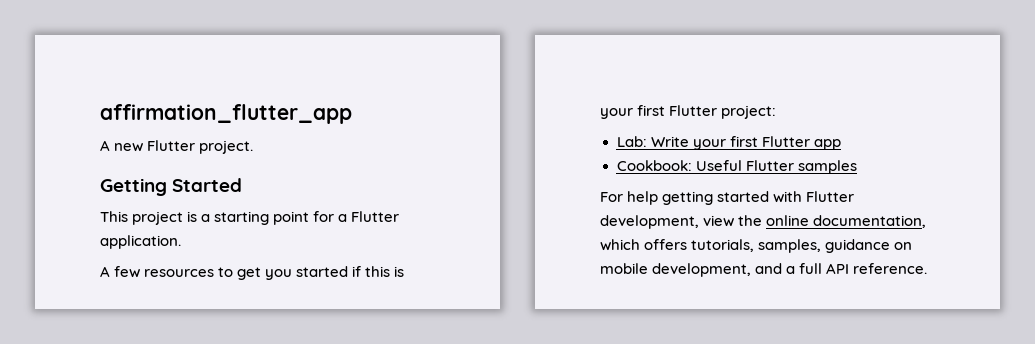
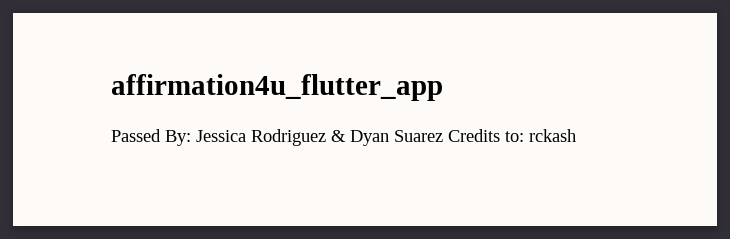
- affirmation_flutter_app
- A new Flutter project.
- Getting Started
- This project is a starting point for a Flutter application.
- A few resources to get you started if this is your first Flutter project:
- Lab: Write your first Flutter app
- Cookbook: Useful Flutter samples
- For help getting started with Flutter development, view the online documentation, which offers tutorials, samples, guidance on mobile development, and a full API reference.
+ affirmation4u_flutter_app
+ Passed By: Jessica Rodriguez & Dyan Suarez Credits to: rckash

